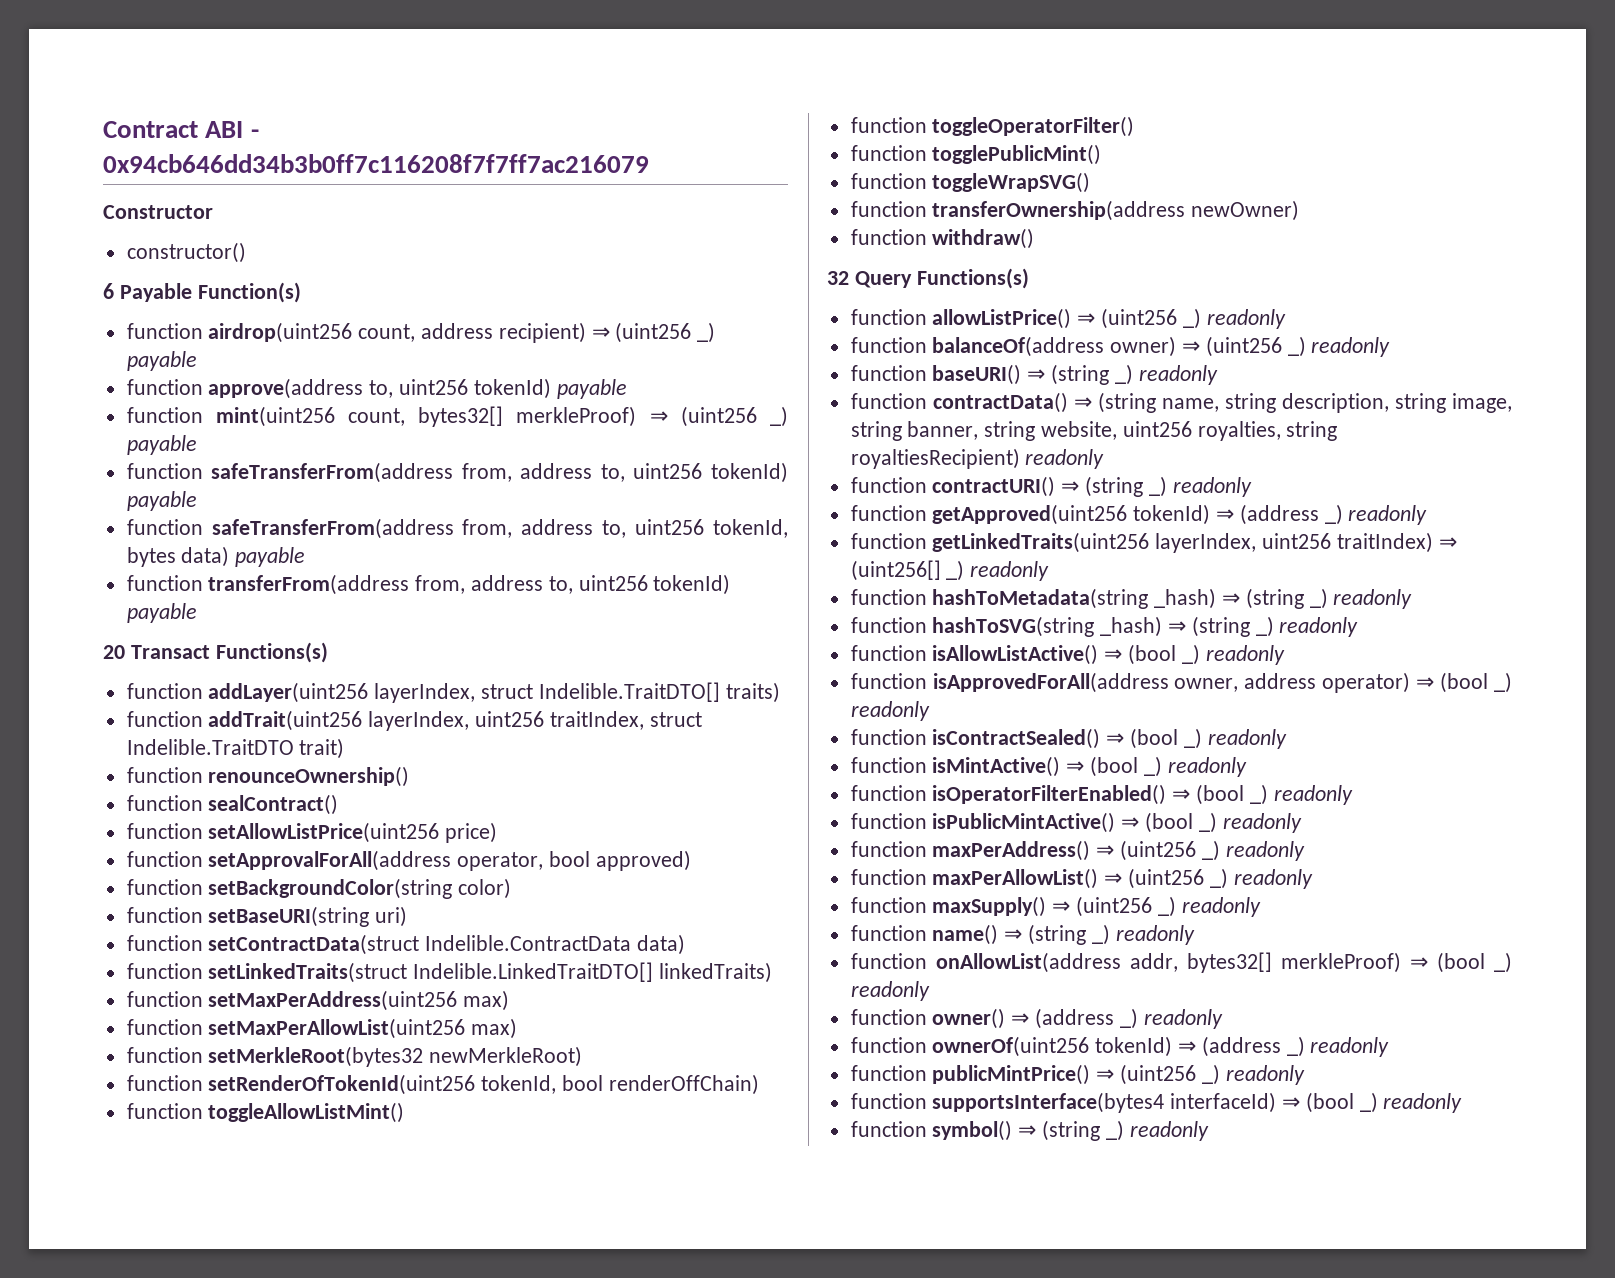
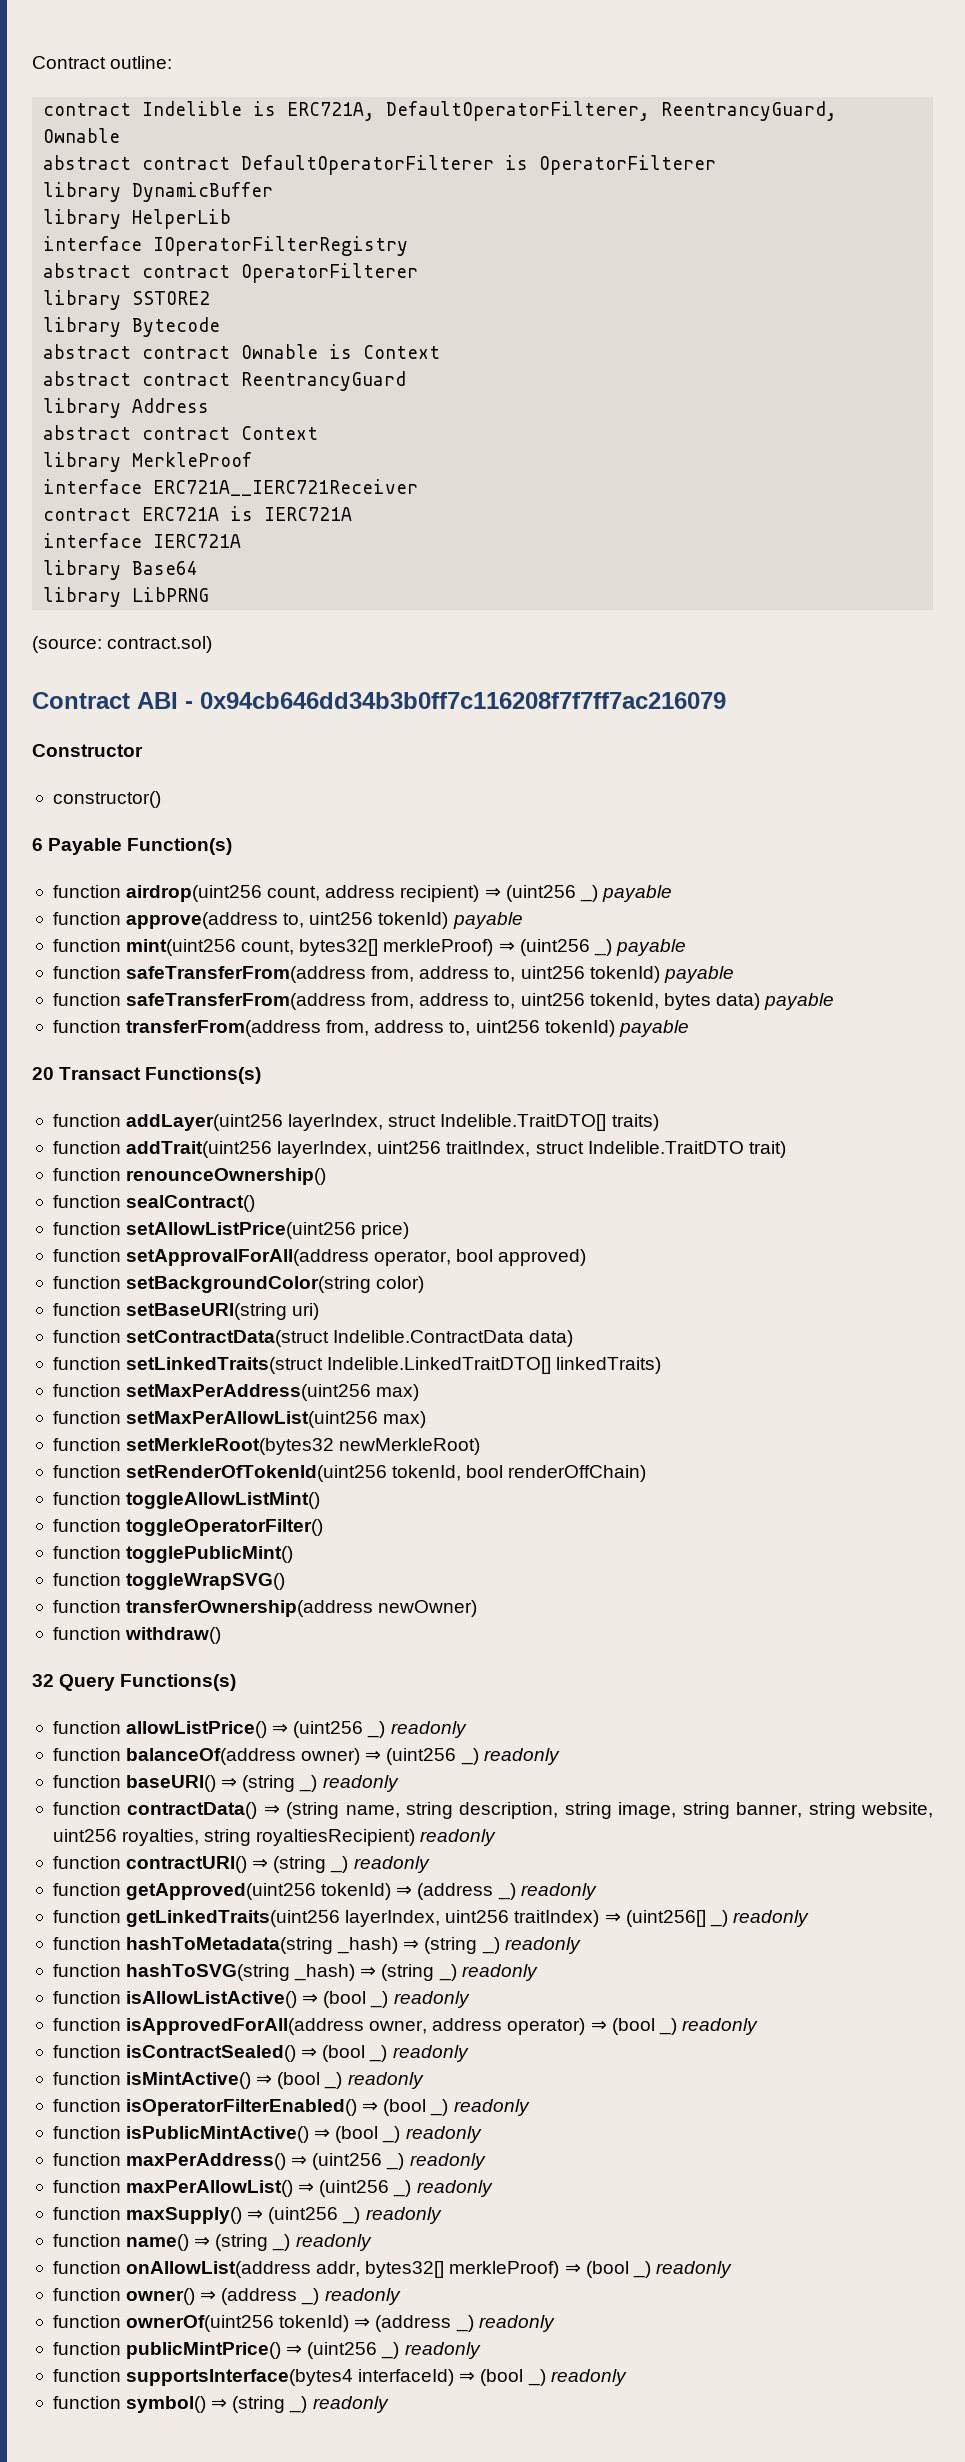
+ Contract outline:
+ contract Indelible is ERC721A, DefaultOperatorFilterer, ReentrancyGuard, Ownable
+ abstract contract DefaultOperatorFilterer is OperatorFilterer
+ library DynamicBuffer
+ library HelperLib
+ interface IOperatorFilterRegistry
+ abstract contract OperatorFilterer
+ library SSTORE2
+ library Bytecode
+ abstract contract Ownable is Context
+ abstract contract ReentrancyGuard
+ library Address
+ abstract contract Context
+ library MerkleProof
+ interface ERC721A__IERC721Receiver
+ contract ERC721A is IERC721A
+ interface IERC721A
+ library Base64
+ library LibPRNG
+ (source: contract.sol)

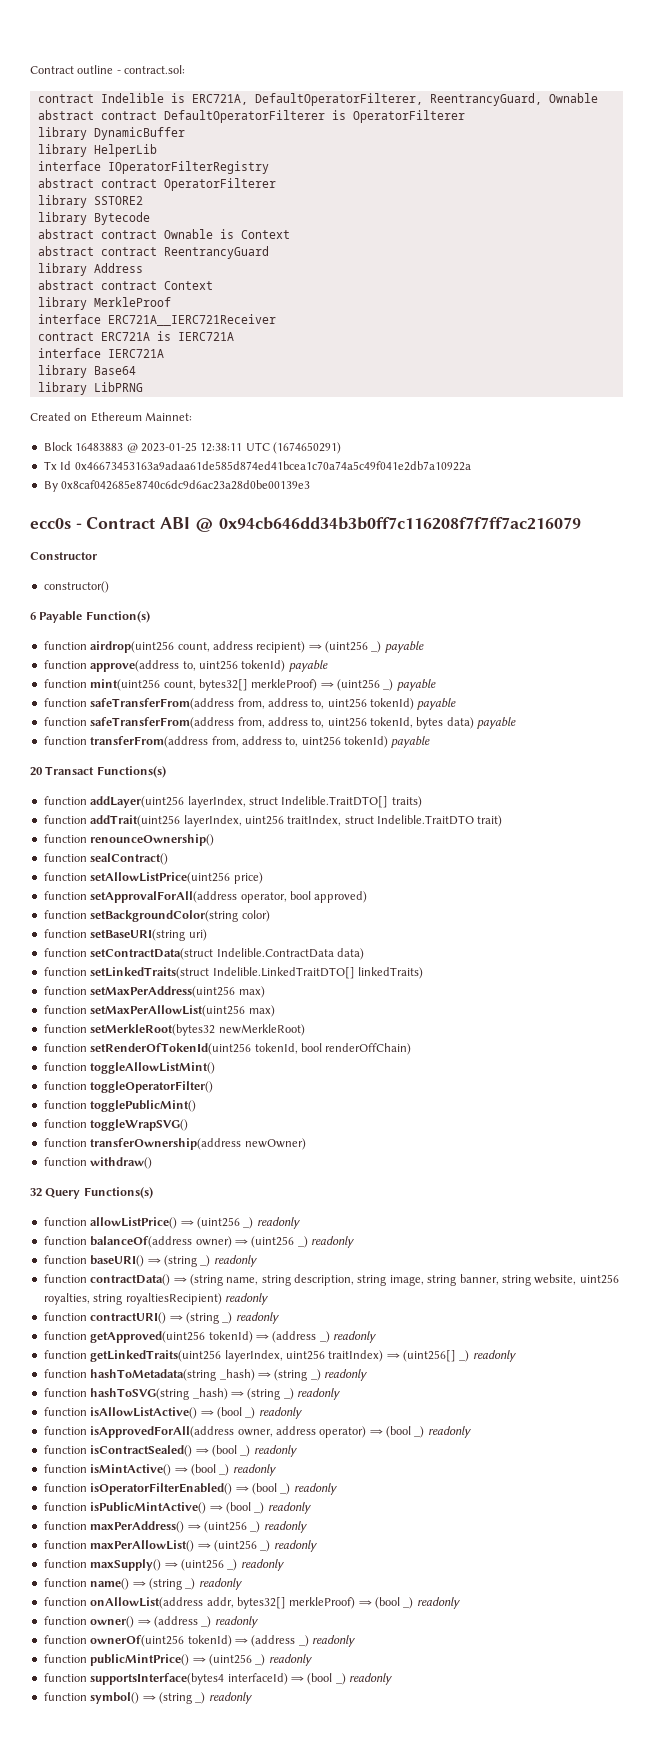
- Contract outline:
+ Contract outline - contract.sol:
- (source: contract.sol)
- Contract ABI - 0x94cb646dd34b3b0ff7c116208f7f7ff7ac216079
+ Created on Ethereum Mainnet:
+ Block 16483883 @ 2023-01-25 12:38:11 UTC (1674650291)
+ Tx Id 0x46673453163a9adaa61de585d874ed41bcea1c70a74a5c49f041e2db7a10922a
+ By 0x8caf042685e8740c6dc9d6ac23a28d0be00139e3
+ ecc0s - Contract ABI @ 0x94cb646dd34b3b0ff7c116208f7f7ff7ac216079

